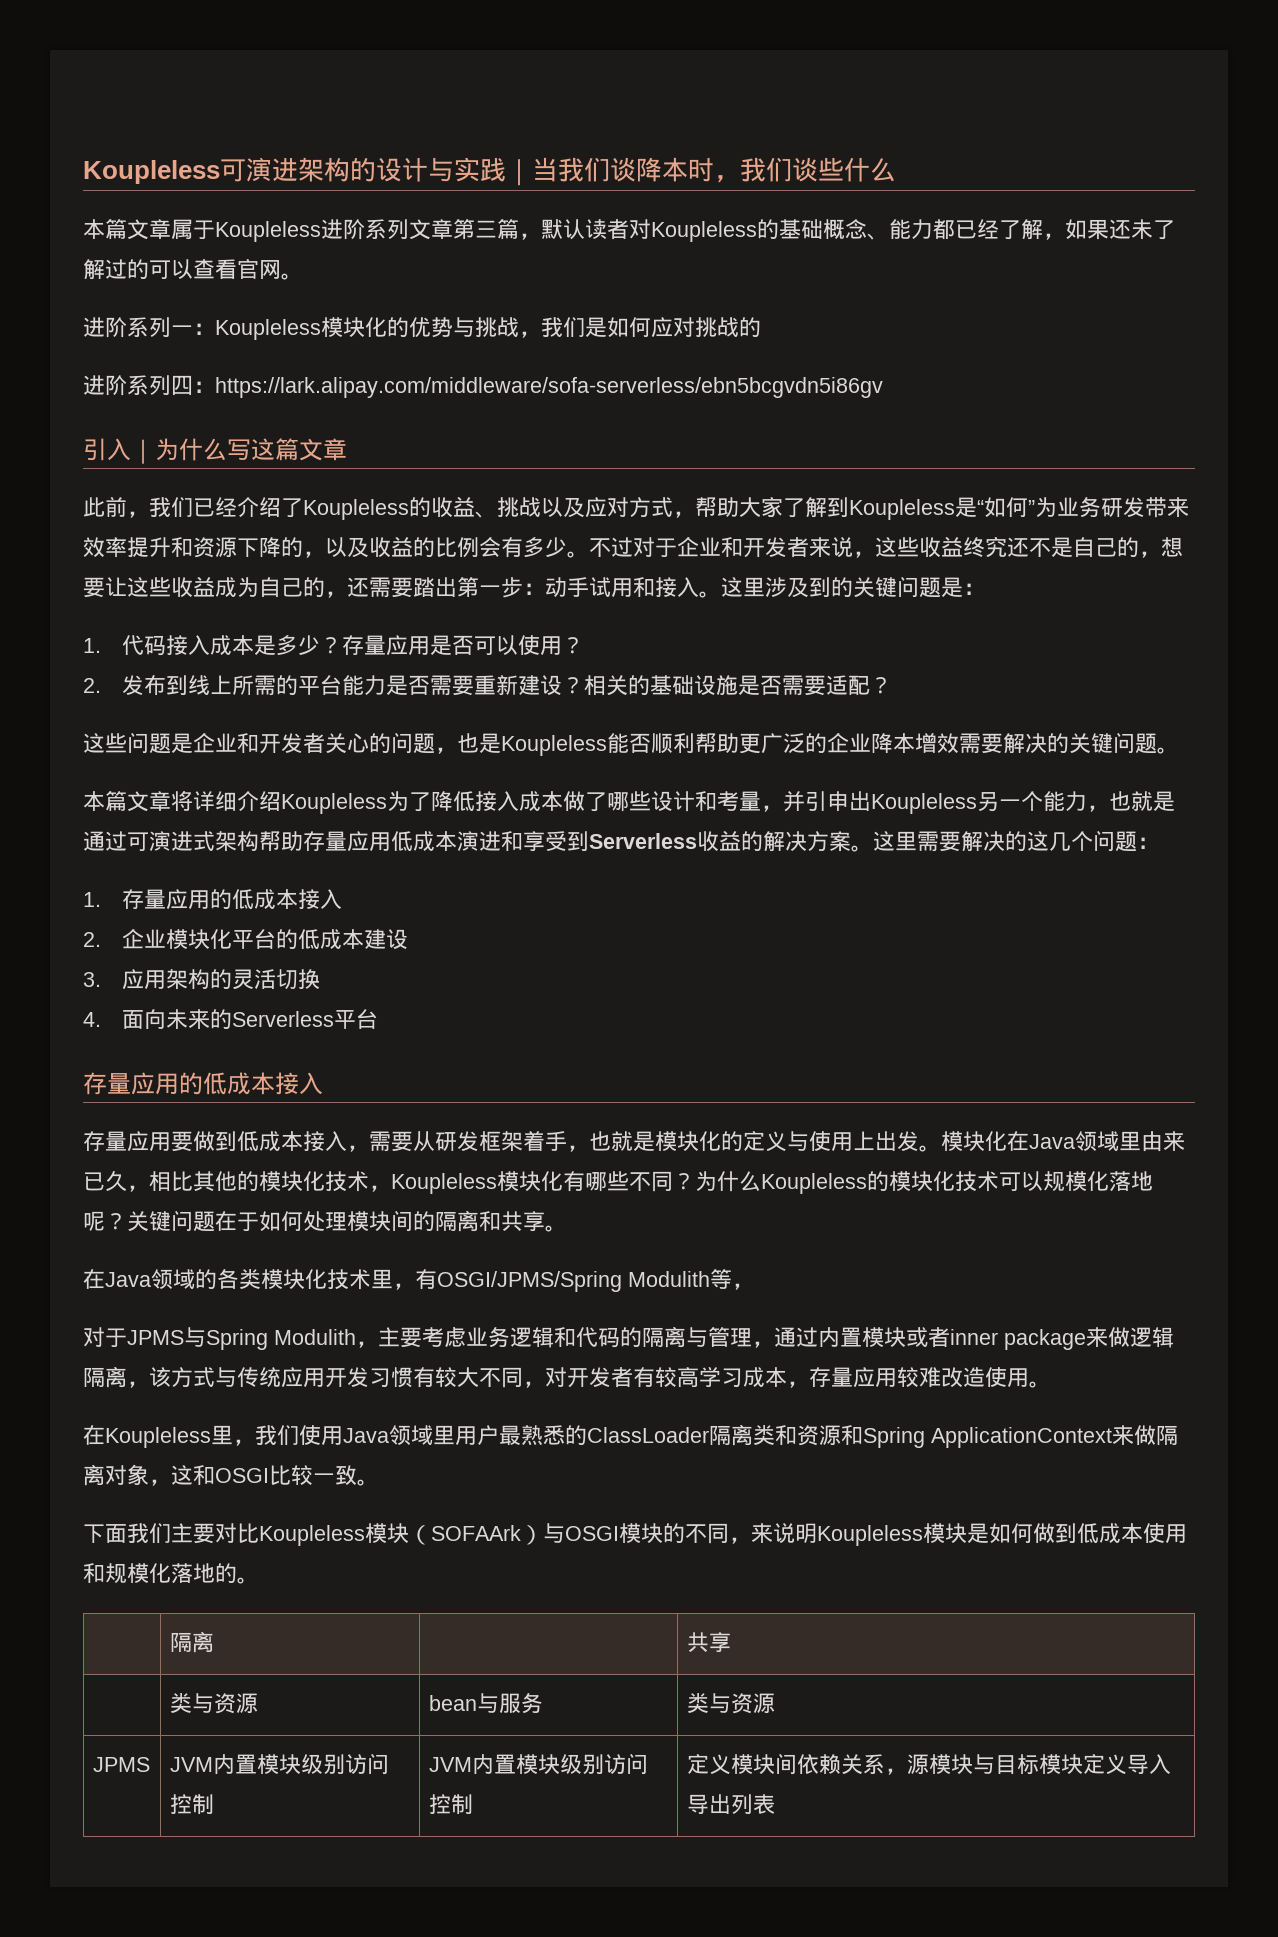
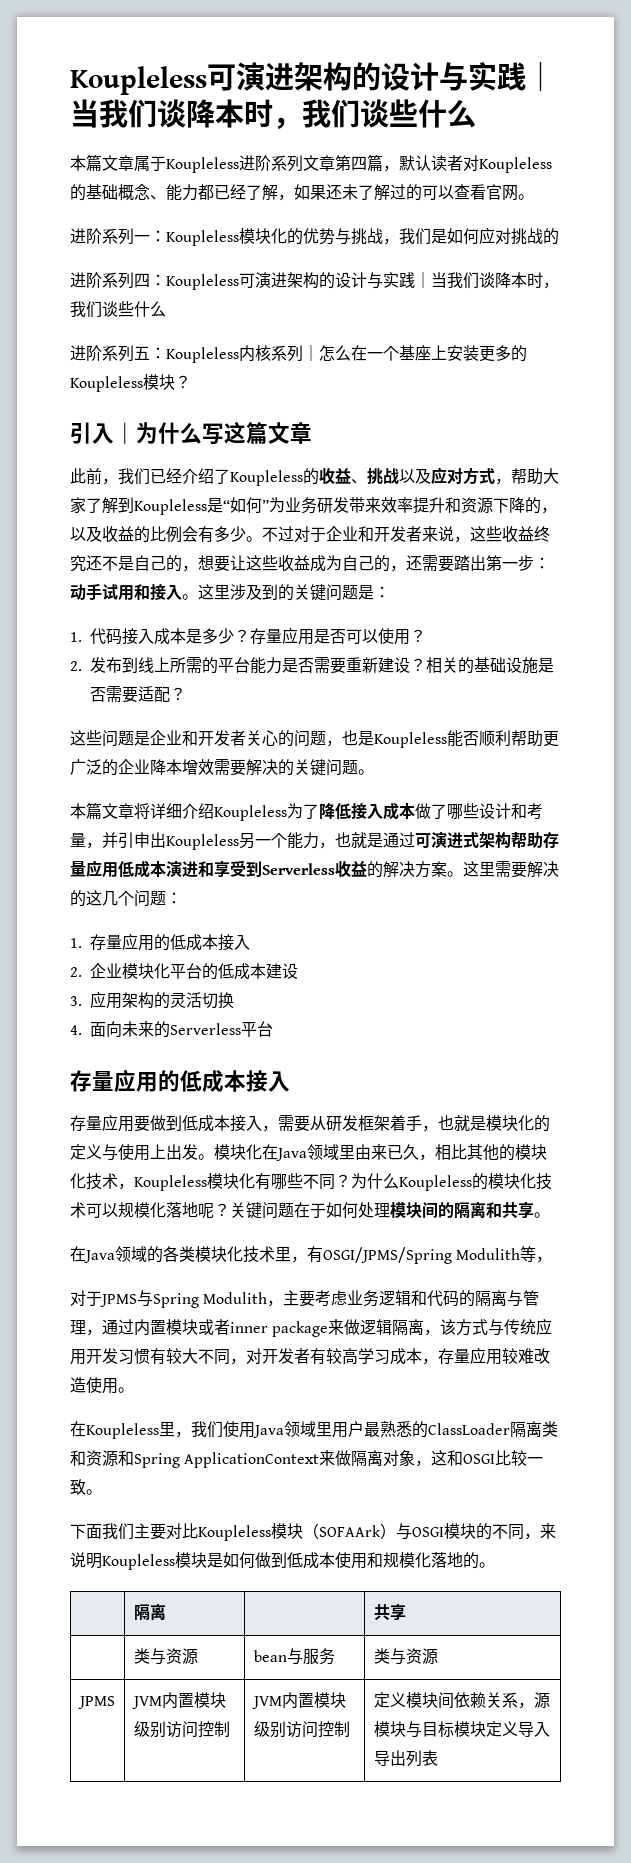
- 本篇文章属于Koupleless进阶系列文章第三篇，默认读者对Koupleless的基础概念、能力都已经了解，如果还未了解过的可以查看官网。
+ 本篇文章属于Koupleless进阶系列文章第四篇，默认读者对Koupleless的基础概念、能力都已经了解，如果还未了解过的可以查看官网。
- 进阶系列四：https://lark.alipay.com/middleware/sofa-serverless/ebn5bcgvdn5i86gv
+ 进阶系列四：Koupleless可演进架构的设计与实践｜当我们谈降本时，我们谈些什么
+ 进阶系列五：Koupleless内核系列｜怎么在一个基座上安装更多的Koupleless模块？

